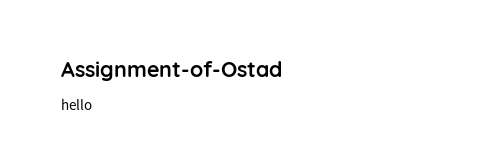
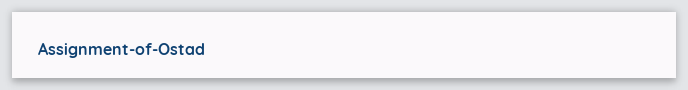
- hello

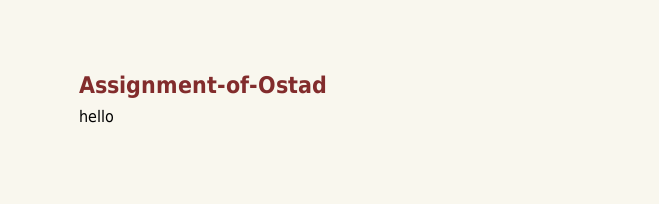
+ hello

